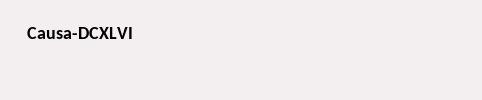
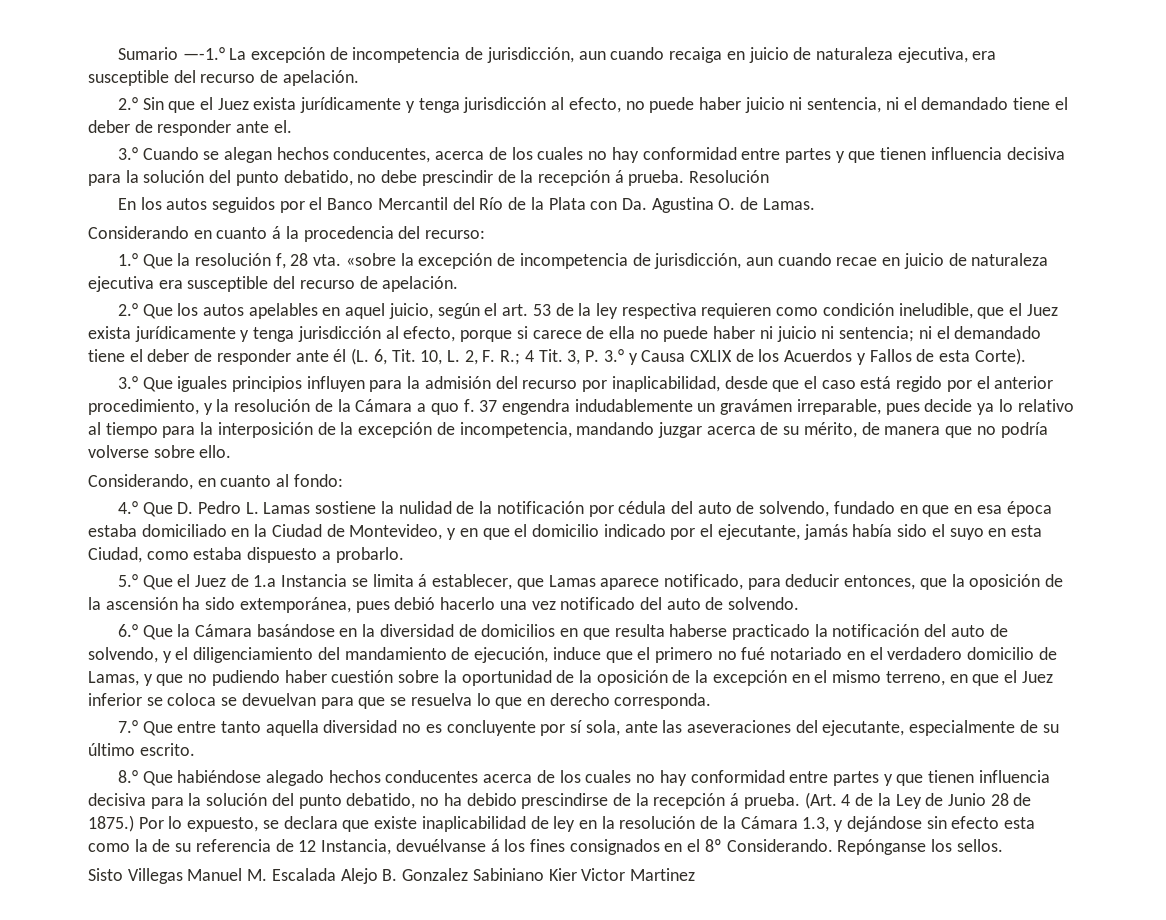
- Causa-DCXLVI
+ Sumario —-1.° La excepción de incompetencia de jurisdicción, aun cuando recaiga en juicio de naturaleza ejecutiva, era susceptible del recurso de apelación.
+ 2.° Sin que el Juez exista jurídicamente y tenga jurisdicción al efecto, no puede haber juicio ni sentencia, ni el demandado tiene el deber de responder ante el.
+ 3.° Cuando se alegan hechos conducentes, acerca de los cuales no hay conformidad entre partes y que tienen influencia decisiva para la solución del punto debatido, no debe prescindir de la recepción á prueba. Resolución
+ En los autos seguidos por el Banco Mercantil del Río de la Plata con Da. Agustina O. de Lamas.
+ Considerando en cuanto á la procedencia del recurso:
+ 1.° Que la resolución f, 28 vta. «sobre la excepción de incompetencia de jurisdicción, aun cuando recae en juicio de naturaleza ejecutiva era susceptible del recurso de apelación.
+ 2.° Que los autos apelables en aquel juicio, según el art. 53 de la ley respectiva requieren como condición ineludible, que el Juez exista jurídicamente y tenga jurisdicción al efecto, porque si carece de ella no puede haber ni juicio ni sentencia; ni el demandado tiene el deber de responder ante él (L. 6, Tit. 10, L. 2, F. R.; 4 Tit. 3, P. 3.° y Causa CXLIX de los Acuerdos y Fallos de esta Corte).
+ 3.° Que iguales principios influyen para la admisión del recurso por inaplicabilidad, desde que el caso está regido por el anterior procedimiento, y la resolución de la Cámara a quo f. 37 engendra indudablemente un gravámen irreparable, pues decide ya lo relativo al tiempo para la interposición de la excepción de incompetencia, mandando juzgar acerca de su mérito, de manera que no podría volverse sobre ello.
+ Considerando, en cuanto al fondo:
+ 4.° Que D. Pedro L. Lamas sostiene la nulidad de la notificación por cédula del auto de solvendo, fundado en que en esa época estaba domiciliado en la Ciudad de Montevideo, y en que el domicilio indicado por el ejecutante, jamás había sido el suyo en esta Ciudad, como estaba dispuesto a probarlo.
+ 5.° Que el Juez de 1.a Instancia se limita á establecer, que Lamas aparece notificado, para deducir entonces, que la oposición de la ascensión ha sido extemporánea, pues debió hacerlo una vez notificado del auto de solvendo.
+ 6.° Que la Cámara basándose en la diversidad de domicilios en que resulta haberse practicado la notificación del auto de solvendo, y el diligenciamiento del mandamiento de ejecución, induce que el primero no fué notariado en el verdadero domicilio de Lamas, y que no pudiendo haber cuestión sobre la oportunidad de la oposición de la excepción en el mismo terreno, en que el Juez inferior se coloca se devuelvan para que se resuelva lo que en derecho corresponda.
+ 7.° Que entre tanto aquella diversidad no es concluyente por sí sola, ante las aseveraciones del ejecutante, especialmente de su último escrito.
+ 8.° Que habiéndose alegado hechos conducentes acerca de los cuales no hay conformidad entre partes y que tienen influencia decisiva para la solución del punto debatido, no ha debido prescindirse de la recepción á prueba. (Art. 4 de la Ley de Junio 28 de 1875.) Por lo expuesto, se declara que existe inaplicabilidad de ley en la resolución de la Cámara 1.3, y dejándose sin efecto esta como la de su referencia de 12 Instancia, devuélvanse á los fines consignados en el 8º Considerando. Repónganse los sellos.
+ Sisto Villegas Manuel M. Escalada Alejo B. Gonzalez Sabiniano Kier Victor Martinez

